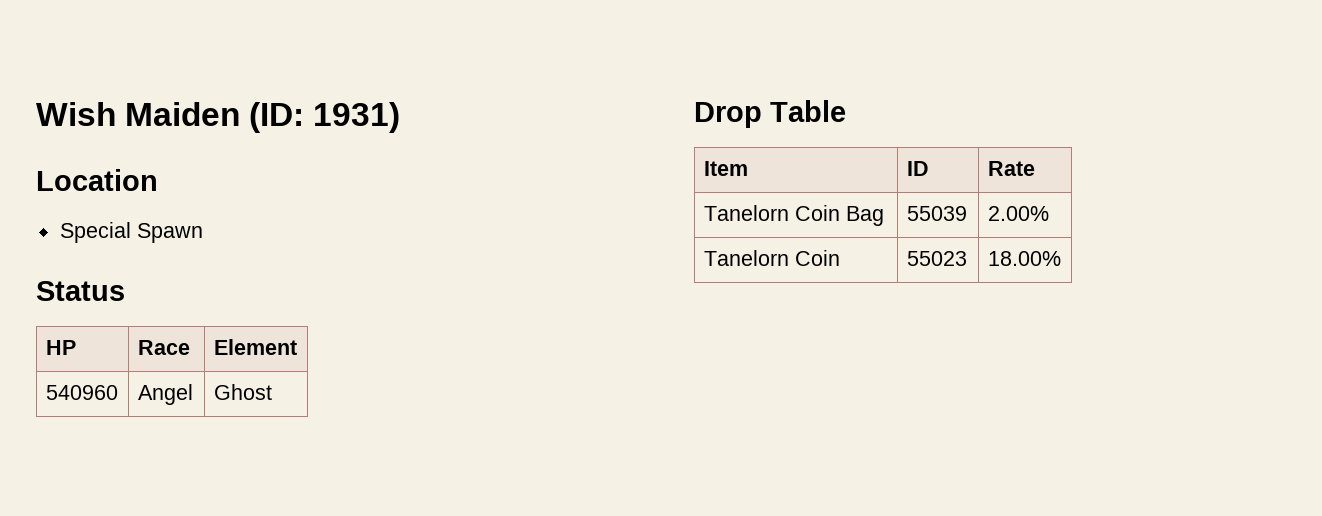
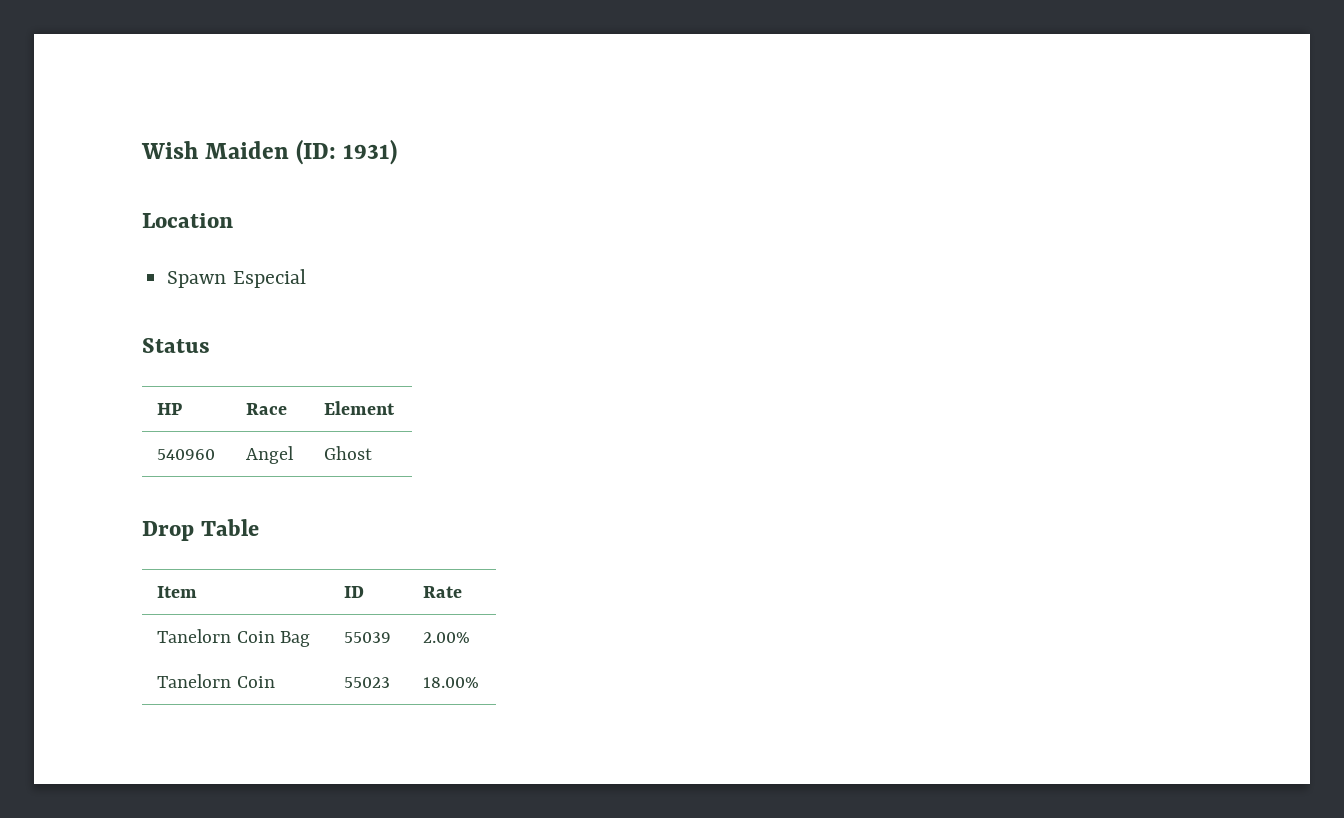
- Special Spawn
+ Spawn Especial

